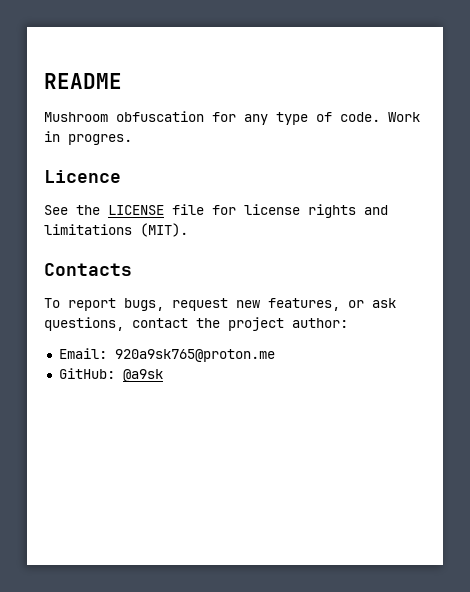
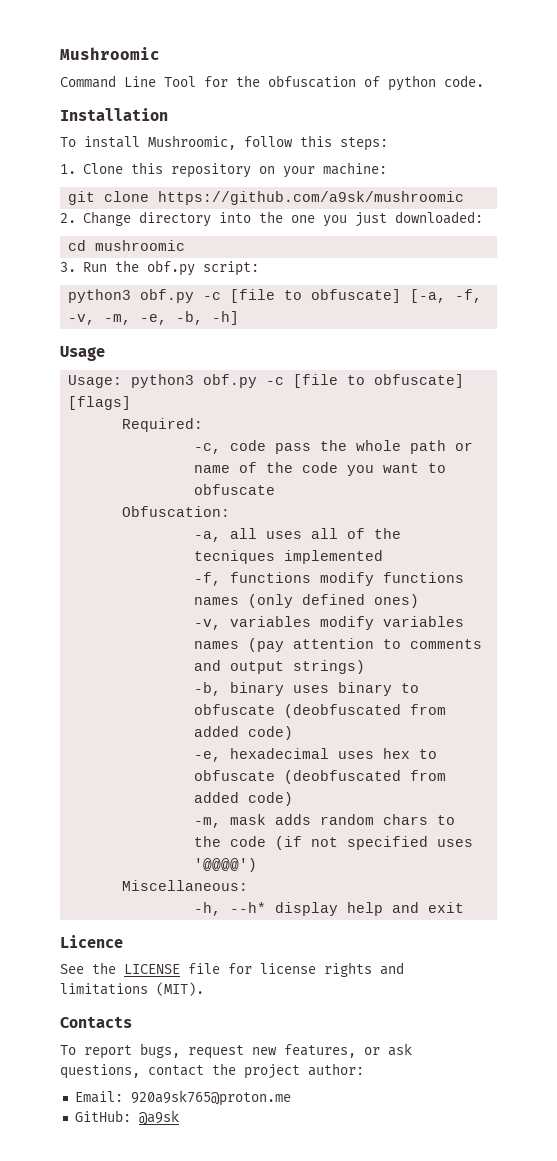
- README
- Mushroom obfuscation for any type of code. Work in progres.
+ Mushroomic
+ Command Line Tool for the obfuscation of python code.
+ Installation
+ To install Mushroomic, follow this steps:
+ 1. Clone this repository on your machine:
+ git clone https://github.com/a9sk/mushroomic
+ 2. Change directory into the one you just downloaded:
+ cd mushroomic
+ 3. Run the obf.py script:
+ python3 obf.py -c [file to obfuscate] [-a, -f, -v, -m, -e, -b, -h]
+ Usage
+ Usage: python3 obf.py -c [file to obfuscate] [flags]
+ Required:
+ -c, code pass the whole path or name of the code you want to obfuscate
+ Obfuscation:
+ -a, all uses all of the tecniques implemented
+ -f, functions modify functions names (only defined ones)
+ -v, variables modify variables names (pay attention to comments and output strings)
+ -b, binary uses binary to obfuscate (deobfuscated from added code)
+ -e, hexadecimal uses hex to obfuscate (deobfuscated from added code)
+ -m, mask adds random chars to the code (if not specified uses '@@@@')
+ Miscellaneous:
+ -h, --h* display help and exit

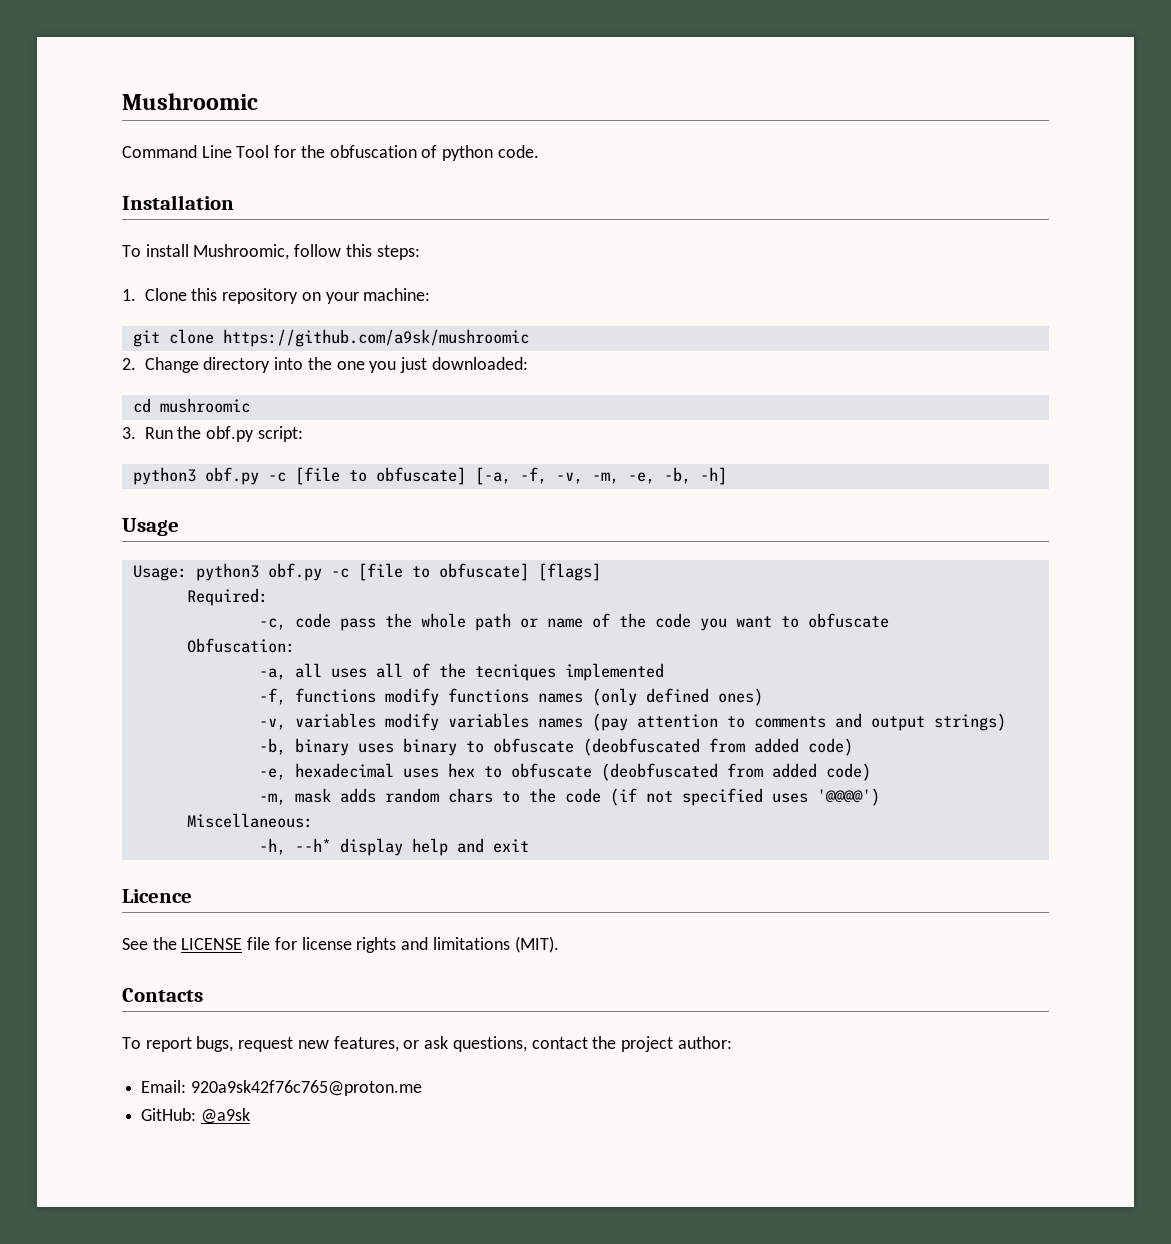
- Email: 920a9sk765@proton.me
+ Email: 920a9sk42f76c765@proton.me

